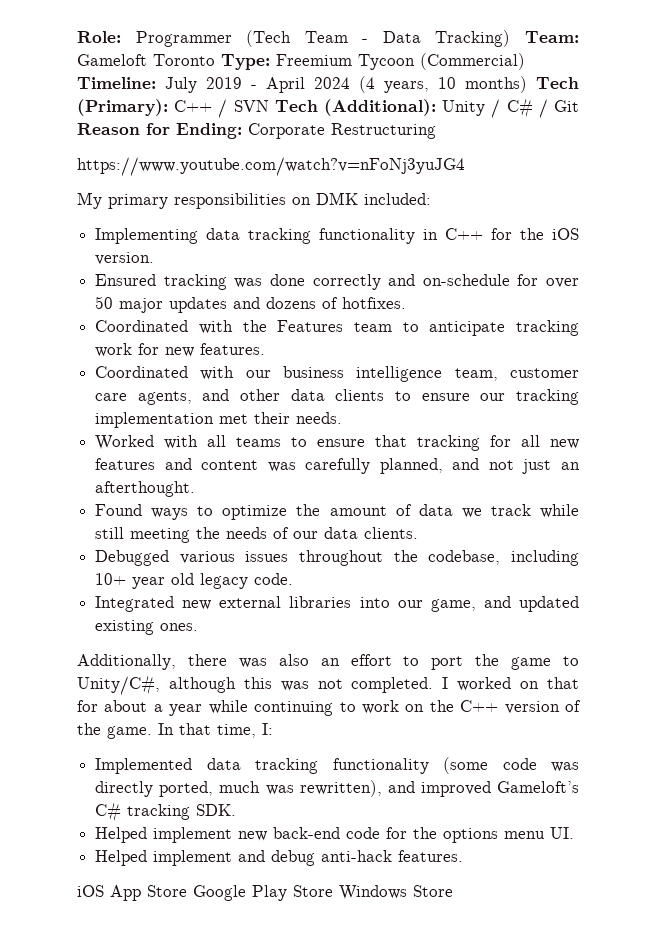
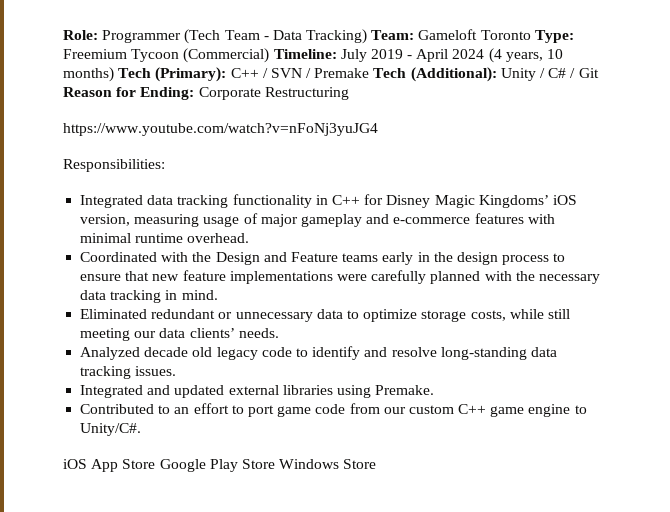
- Role: Programmer (Tech Team - Data Tracking) Team: Gameloft Toronto Type: Freemium Tycoon (Commercial) Timeline: July 2019 - April 2024 (4 years, 10 months) Tech (Primary): C++ / SVN Tech (Additional): Unity / C# / Git Reason for Ending: Corporate Restructuring
+ Role: Programmer (Tech Team - Data Tracking) Team: Gameloft Toronto Type: Freemium Tycoon (Commercial) Timeline: July 2019 - April 2024 (4 years, 10 months) Tech (Primary): C++ / SVN / Premake Tech (Additional): Unity / C# / Git Reason for Ending: Corporate Restructuring
- My primary responsibilities on DMK included:
- Implementing data tracking functionality in C++ for the iOS version.
- Ensured tracking was done correctly and on-schedule for over 50 major updates and dozens of hotfixes.
- Coordinated with the Features team to anticipate tracking work for new features.
- Coordinated with our business intelligence team, customer care agents, and other data clients to ensure our tracking implementation met their needs.
- Worked with all teams to ensure that tracking for all new features and content was carefully planned, and not just an afterthought.
- Found ways to optimize the amount of data we track while still meeting the needs of our data clients.
- Debugged various issues throughout the codebase, including 10+ year old legacy code.
- Integrated new external libraries into our game, and updated existing ones.
- Additionally, there was also an effort to port the game to Unity/C#, although this was not completed. I worked on that for about a year while continuing to work on the C++ version of the game. In that time, I:
- Implemented data tracking functionality (some code was directly ported, much was rewritten), and improved Gameloft’s C# tracking SDK.
- Helped implement new back-end code for the options menu UI.
- Helped implement and debug anti-hack features.
+ Responsibilities:
+ Integrated data tracking functionality in C++ for Disney Magic Kingdoms’ iOS version, measuring usage of major gameplay and e-commerce features with minimal runtime overhead.
+ Coordinated with the Design and Feature teams early in the design process to ensure that new feature implementations were carefully planned with the necessary data tracking in mind.
+ Eliminated redundant or unnecessary data to optimize storage costs, while still meeting our data clients’ needs.
+ Analyzed decade old legacy code to identify and resolve long-standing data tracking issues.
+ Integrated and updated external libraries using Premake.
+ Contributed to an effort to port game code from our custom C++ game engine to Unity/C#.

